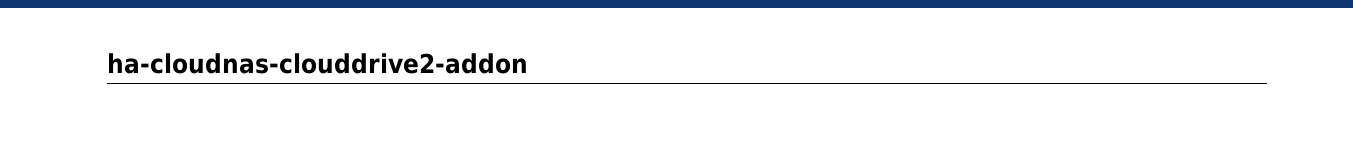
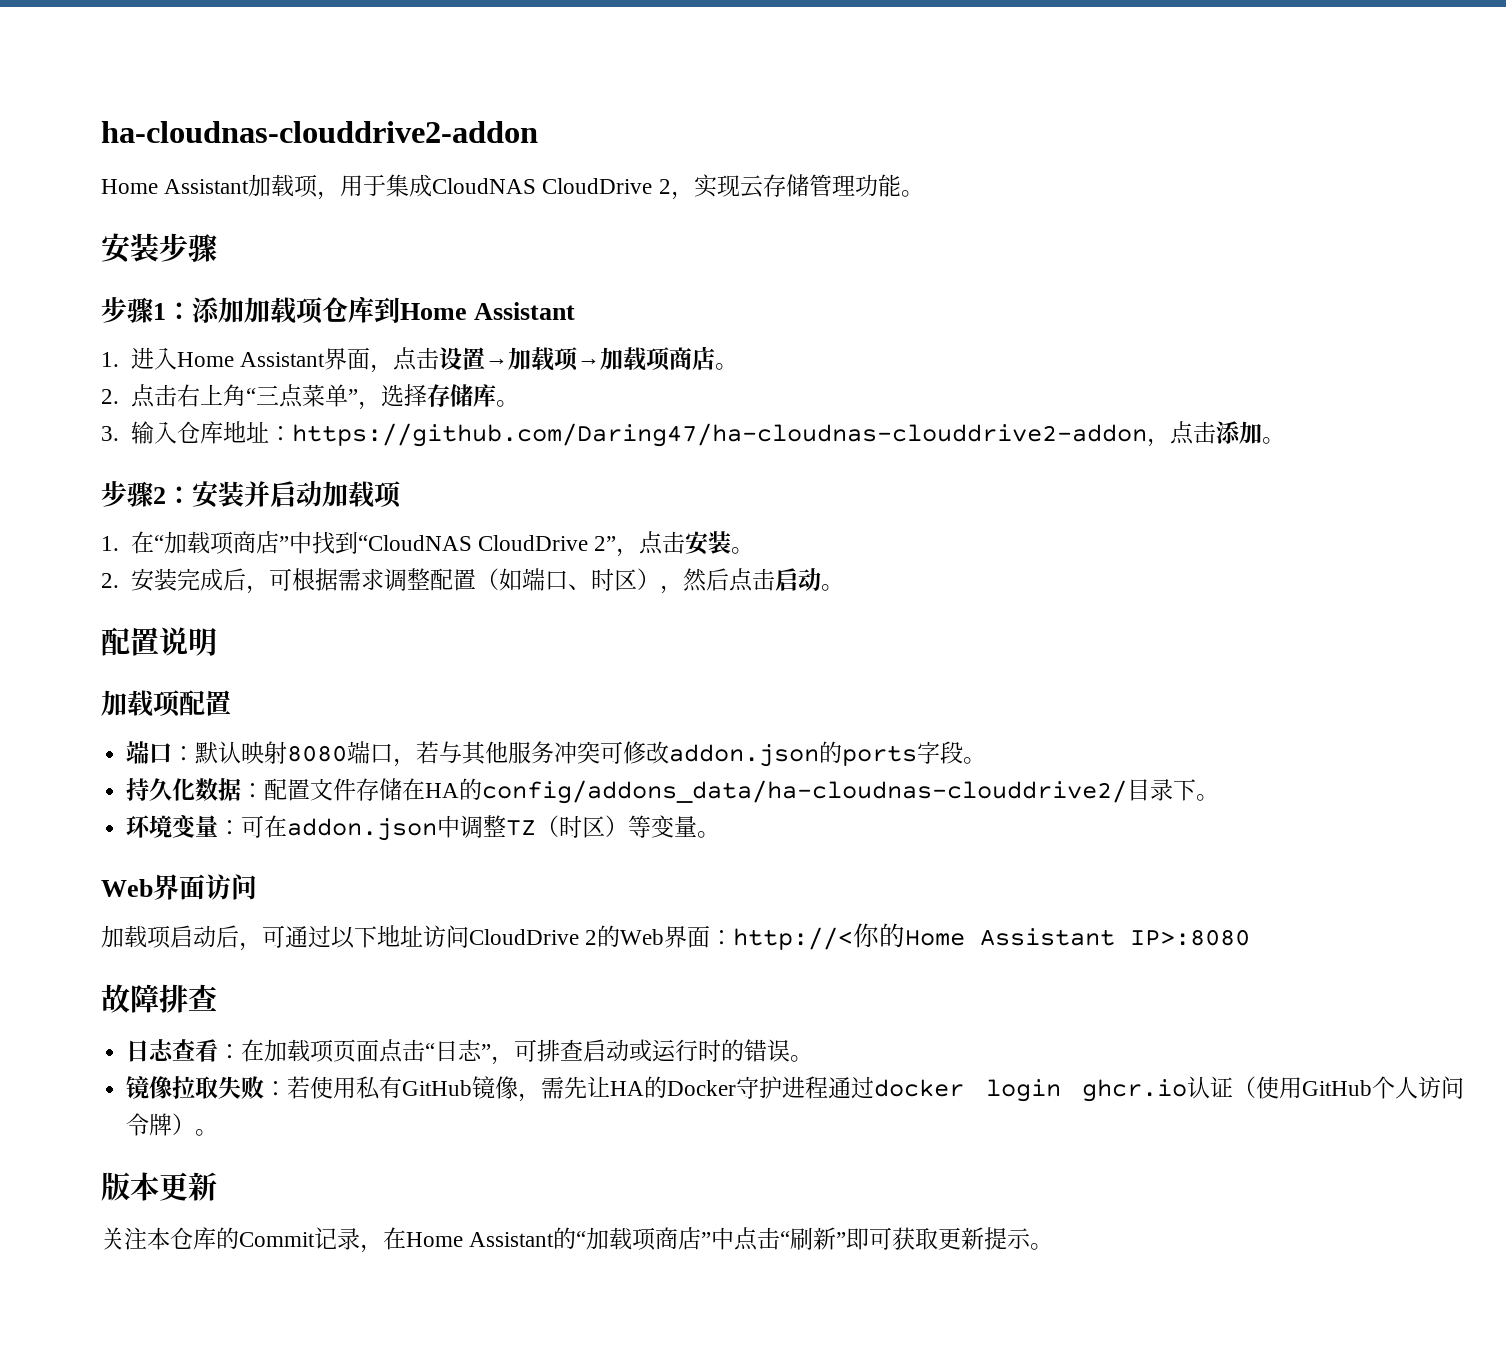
+ Home Assistant加载项，用于集成CloudNAS CloudDrive 2，实现云存储管理功能。
+ 安装步骤
+ 步骤1：添加加载项仓库到Home Assistant
+ 1.进入Home Assistant界面，点击设置→加载项→加载项商店。
+ 2.点击右上角“三点菜单”，选择存储库。
+ 3.输入仓库地址：https://github.com/Daring47/ha-cloudnas-clouddrive2-addon，点击添加。
+ 步骤2：安装并启动加载项
+ 1.在“加载项商店”中找到“CloudNAS CloudDrive 2”，点击安装。
+ 2.安装完成后，可根据需求调整配置（如端口、时区），然后点击启动。
+ 配置说明
+ 加载项配置
+ 端口：默认映射8080端口，若与其他服务冲突可修改addon.json的ports字段。
+ 持久化数据：配置文件存储在HA的config/addons_data/ha-cloudnas-clouddrive2/目录下。
+ 环境变量：可在addon.json中调整TZ（时区）等变量。
+ Web界面访问
+ 加载项启动后，可通过以下地址访问CloudDrive 2的Web界面：http://<你的Home Assistant IP>:8080
+ 故障排查
+ 日志查看：在加载项页面点击“日志”，可排查启动或运行时的错误。
+ 镜像拉取失败：若使用私有GitHub镜像，需先让HA的Docker守护进程通过docker login ghcr.io认证（使用GitHub个人访问令牌）。
+ 版本更新
+ 关注本仓库的Commit记录，在Home Assistant的“加载项商店”中点击“刷新”即可获取更新提示。

